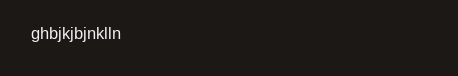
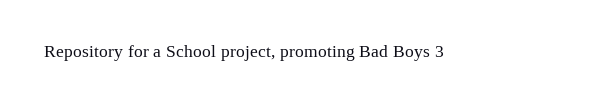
- ghbjkjbjnklln
+ Repository for a School project, promoting Bad Boys 3

